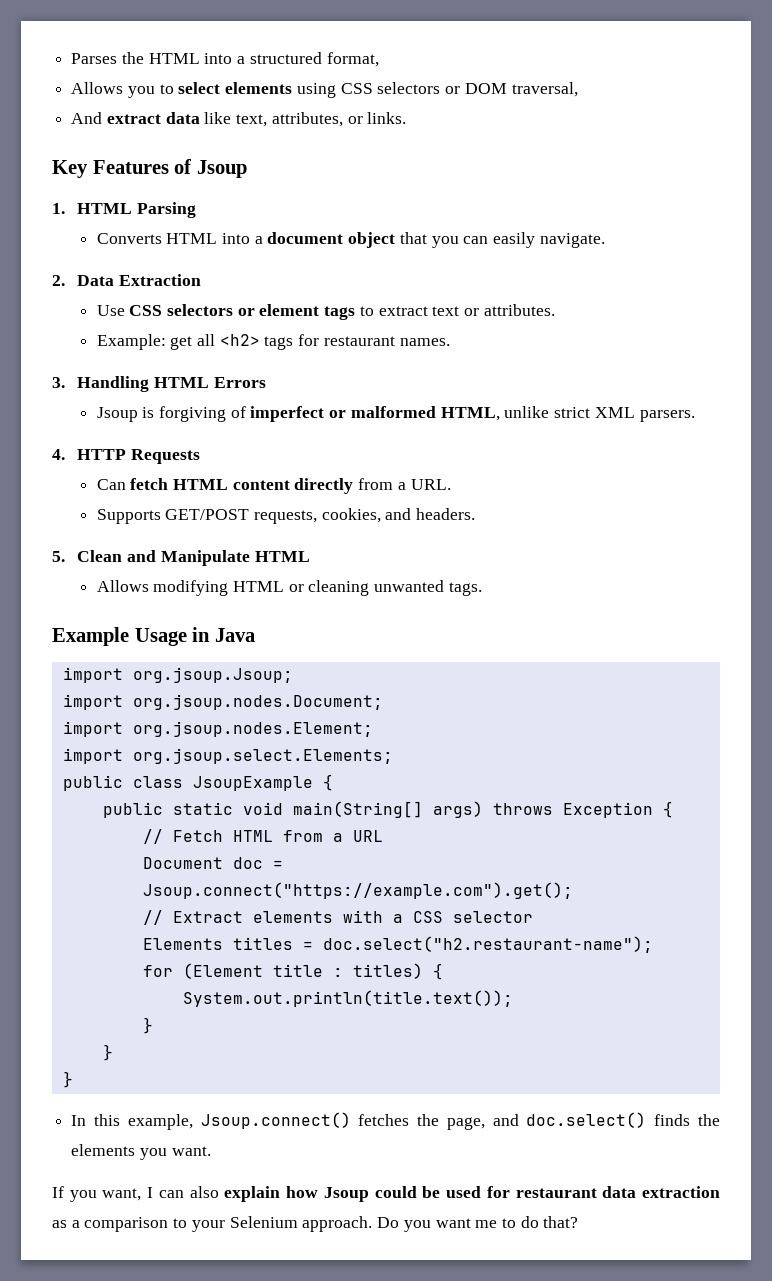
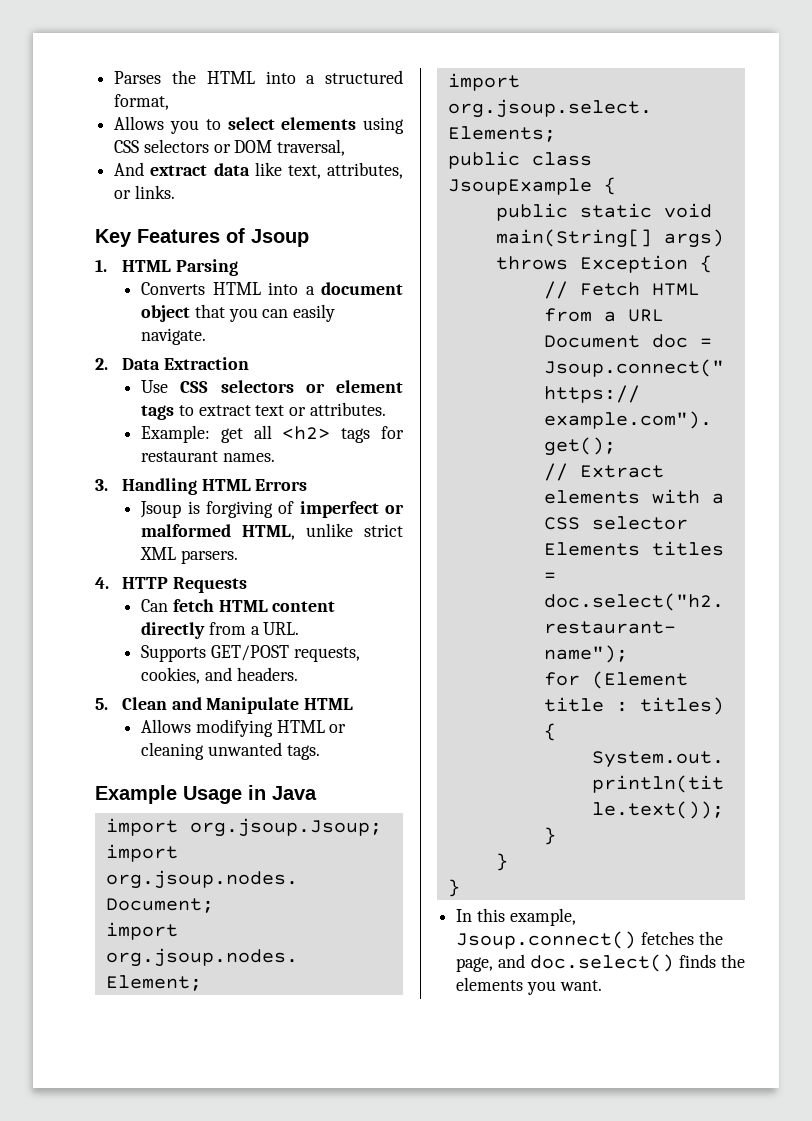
- If you want, I can also explain how Jsoup could be used for restaurant data extraction as a comparison to your Selenium approach. Do you want me to do that?

